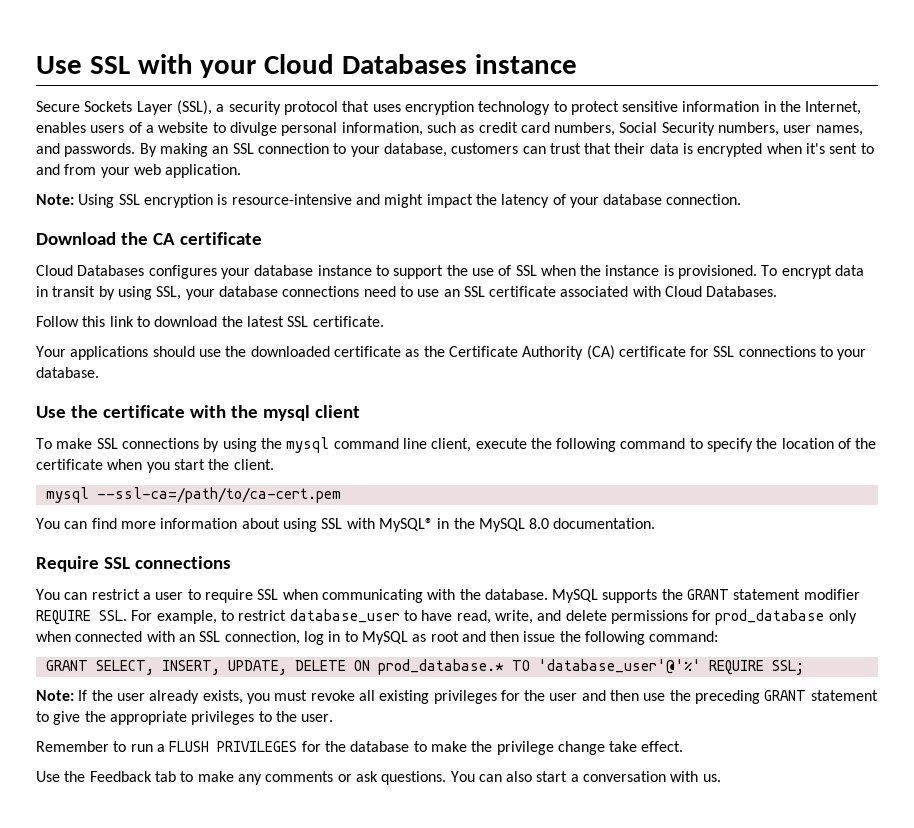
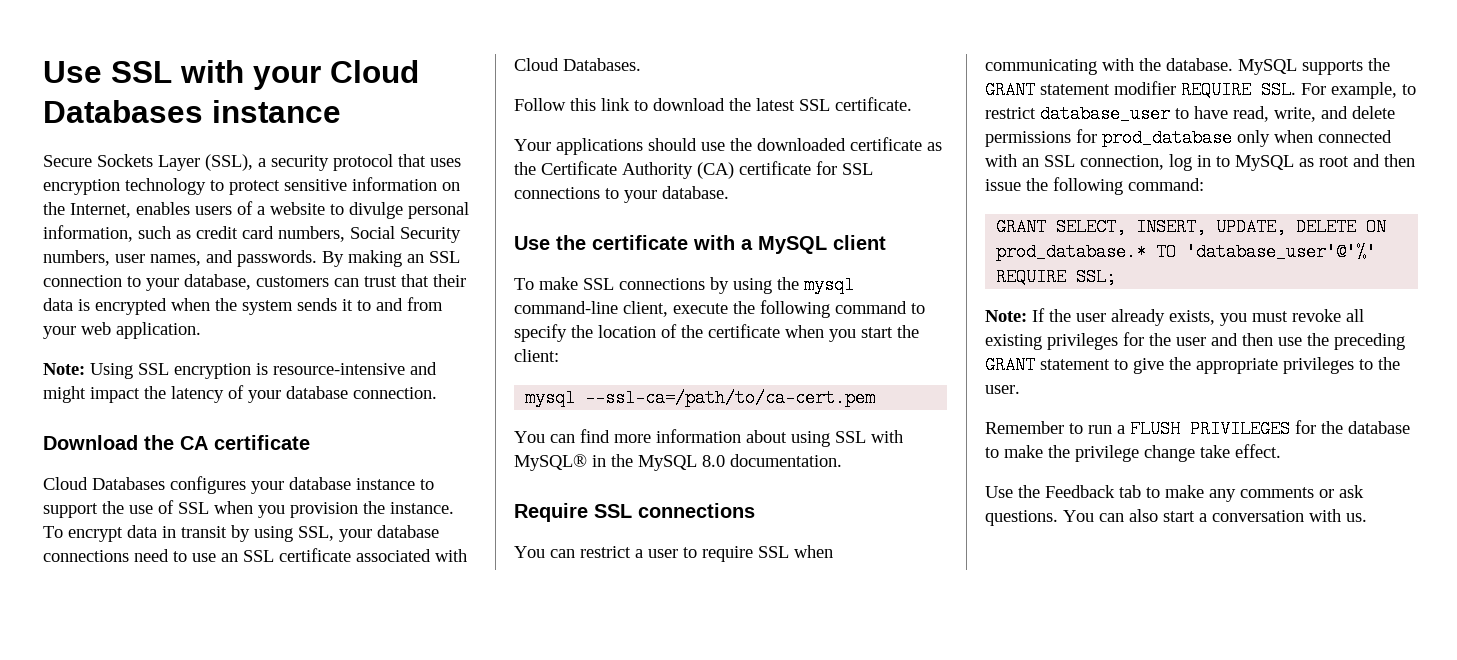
- Secure Sockets Layer (SSL), a security protocol that uses encryption technology to protect sensitive information in the Internet, enables users of a website to divulge personal information, such as credit card numbers, Social Security numbers, user names, and passwords.
+ Secure Sockets Layer (SSL), a security protocol that uses encryption technology to protect sensitive information on the Internet, enables users of a website to divulge personal information, such as credit card numbers, Social Security numbers, user names, and passwords.
- By making an SSL connection to your database, customers can trust that their data is encrypted when it's sent to and from your web application.
+ By making an SSL connection to your database, customers can trust that their data is encrypted when the system sends it to and from your web application.
- Cloud Databases configures your database instance to support the use of SSL when the instance is provisioned.
+ Cloud Databases configures your database instance to support the use of SSL when you provision the instance.
- Use the certificate with the mysql client
+ Use the certificate with a MySQL client
- To make SSL connections by using the mysql command line client, execute the following command to specify the location of the certificate when you start the client.
+ To make SSL connections by using the mysql command-line client, execute the following command to specify the location of the certificate when you start the client:

